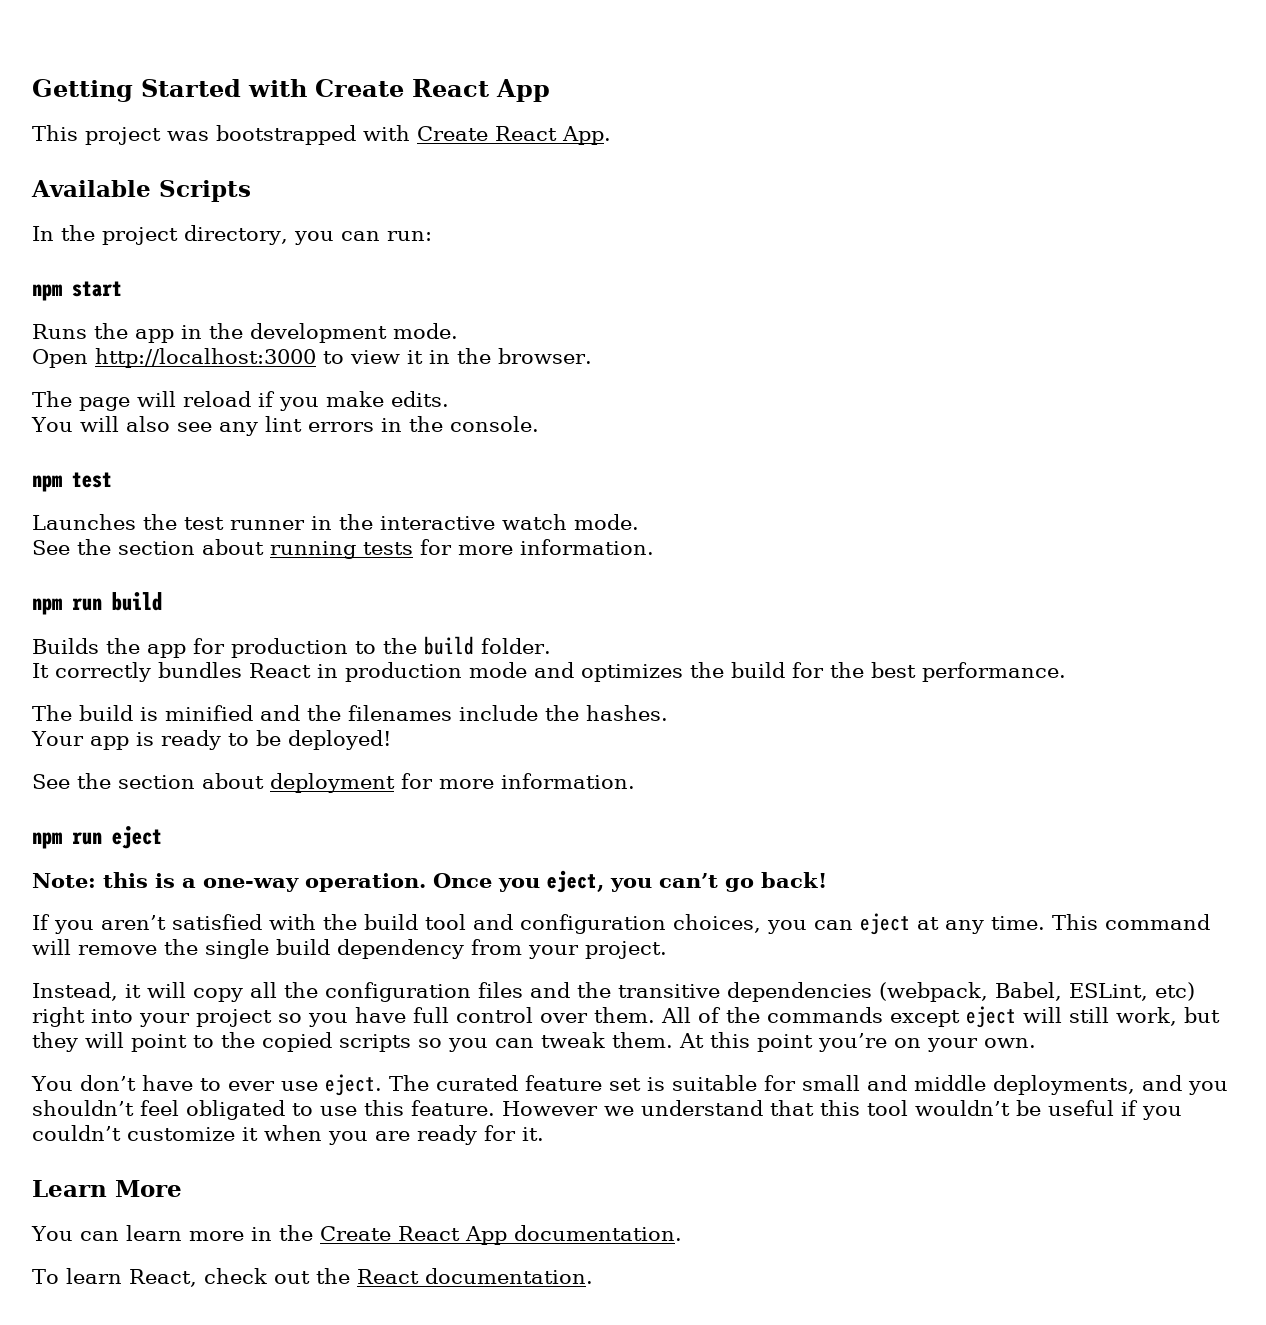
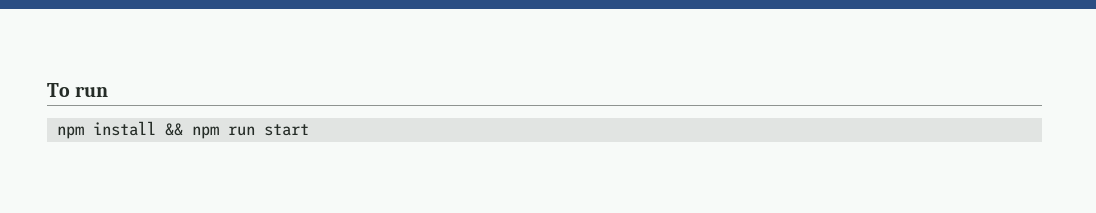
- Getting Started with Create React App
- This project was bootstrapped with Create React App.
- Available Scripts
- In the project directory, you can run:
- npm start
- Runs the app in the development mode.
- Open http://localhost:3000 to view it in the browser.
- The page will reload if you make edits.
- You will also see any lint errors in the console.
- npm test
- Launches the test runner in the interactive watch mode.
- See the section about running tests for more information.
- npm run build
- Builds the app for production to the build folder.
- It correctly bundles React in production mode and optimizes the build for the best performance.
- The build is minified and the filenames include the hashes.
- Your app is ready to be deployed!
- See the section about deployment for more information.
- npm run eject
- Note: this is a one-way operation. Once you eject, you can’t go back!
- If you aren’t satisfied with the build tool and configuration choices, you can eject at any time. This command will remove the single build dependency from your project.
- Instead, it will copy all the configuration files and the transitive dependencies (webpack, Babel, ESLint, etc) right into your project so you have full control over them. All of the commands except eject will still work, but they will point to the copied scripts so you can tweak them. At this point you’re on your own.
- You don’t have to ever use eject. The curated feature set is suitable for small and middle deployments, and you shouldn’t feel obligated to use this feature. However we understand that this tool wouldn’t be useful if you couldn’t customize it when you are ready for it.
- Learn More
- You can learn more in the Create React App documentation.
- To learn React, check out the React documentation.
+ To run
+ npm install && npm run start

